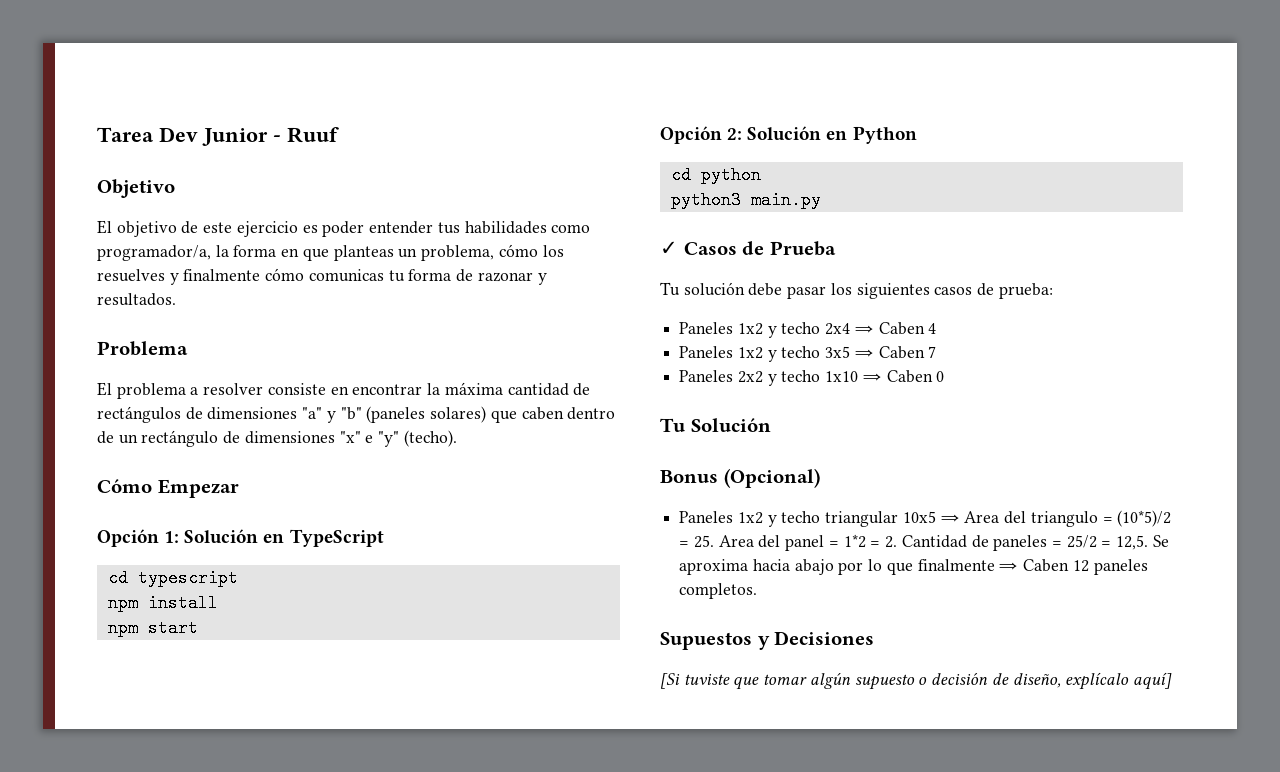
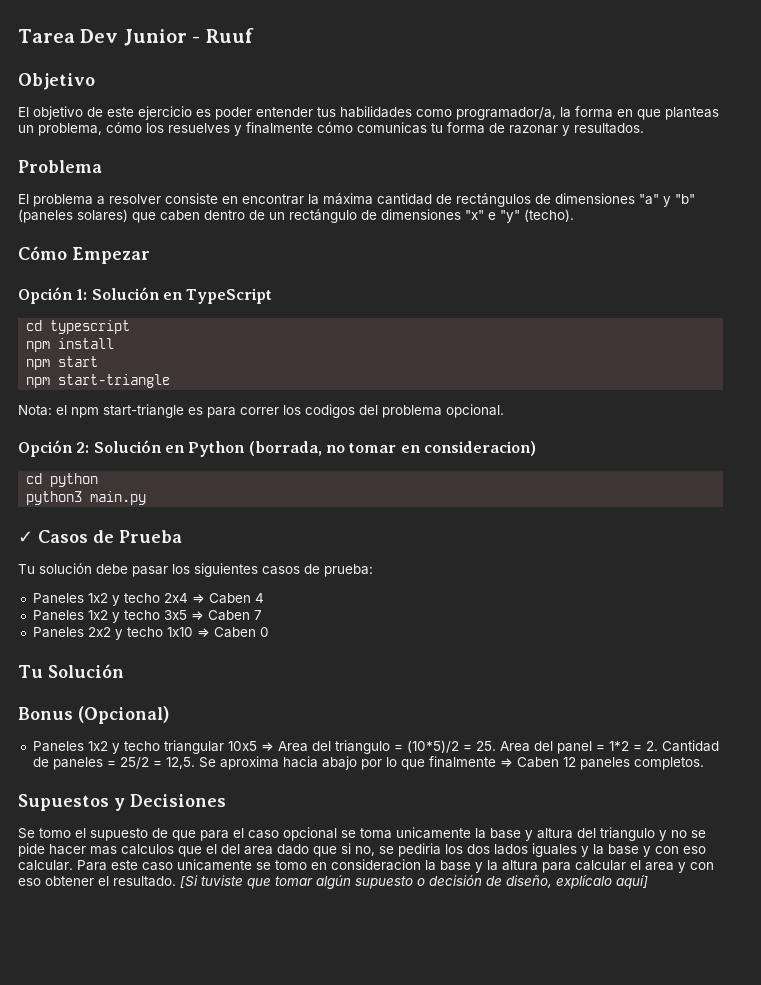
  npm start
+ npm start-triangle
+ Nota: el npm start-triangle es para correr los codigos del problema opcional.
- Opción 2: Solución en Python
+ Opción 2: Solución en Python (borrada, no tomar en consideracion)
+ Se tomo el supuesto de que para el caso opcional se toma unicamente la base y altura del triangulo y no se pide hacer mas calculos que el del area dado que si no, se pediria los dos lados iguales y la base y con eso calcular. Para este caso unicamente se tomo en consideracion la base y la altura para calcular el area y con eso obtener el resultado.

